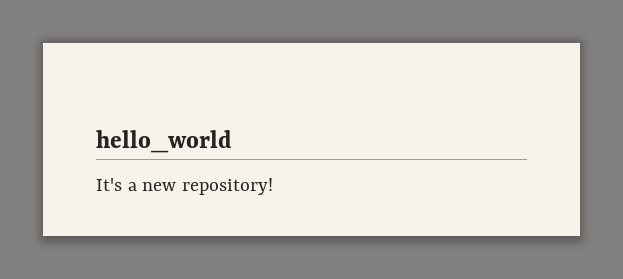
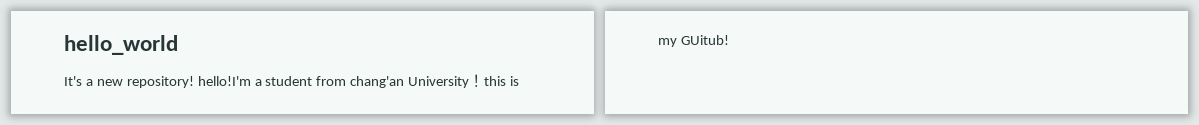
- It's a new repository!
+ It's a new repository! hello!I'm a student from chang'an University！this is my GUitub!

